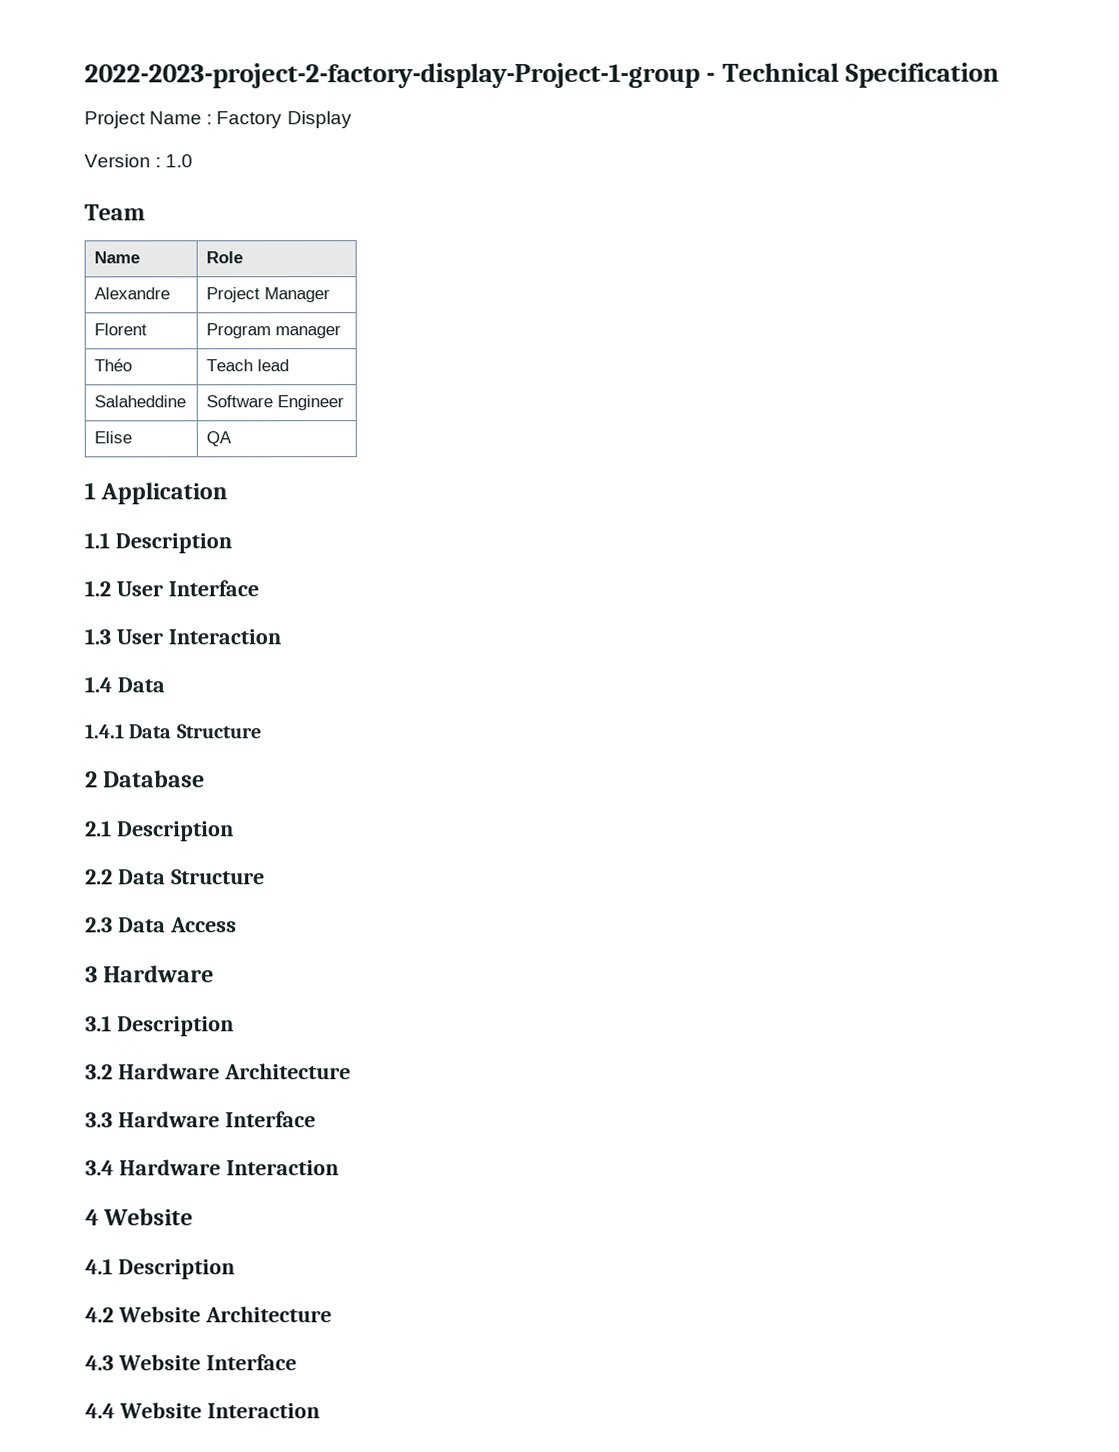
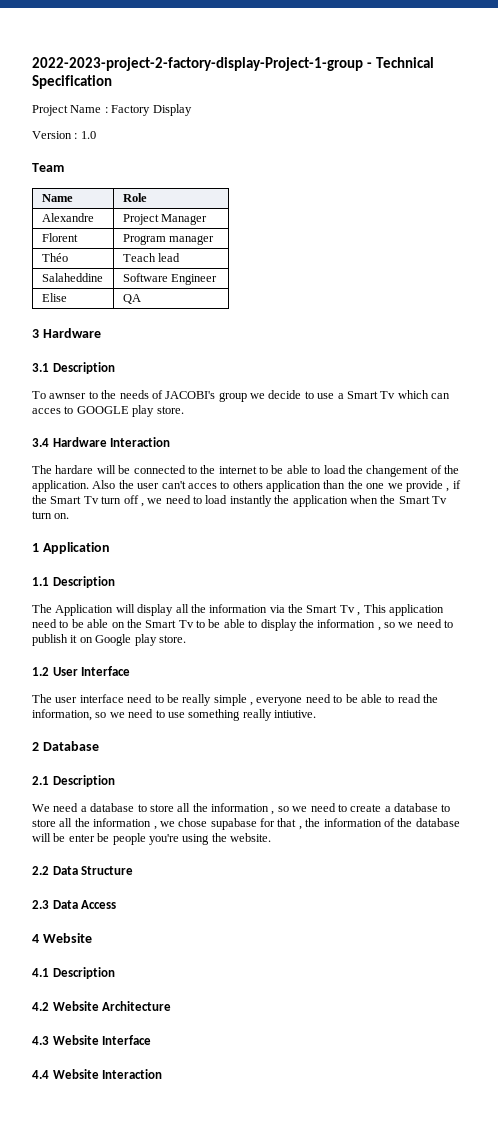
+ 3 Hardware
+ 3.1 Description
+ To awnser to the needs of JACOBI's group we decide to use a Smart Tv which can acces to GOOGLE play store.
+ 3.4 Hardware Interaction
+ The hardare will be connected to the internet to be able to load the changement of the application. Also the user can't acces to others application than the one we provide , if the Smart Tv turn off , we need to load instantly the application when the Smart Tv turn on.
  1 Application
  1.1 Description
+ The Application will display all the information via the Smart Tv , This application need to be able on the Smart Tv to be able to display the information , so we need to publish it on Google play store.
  1.2 User Interface
- 1.3 User Interaction
- 1.4 Data
- 1.4.1 Data Structure
+ The user interface need to be really simple , everyone need to be able to read the information, so we need to use something really intiutive.
  2 Database
  2.1 Description
+ We need a database to store all the information , so we need to create a database to store all the information , we chose supabase for that , the information of the database will be enter be people you're using the website.
- 3 Hardware
- 3.1 Description
- 3.2 Hardware Architecture
- 3.3 Hardware Interface
- 3.4 Hardware Interaction

